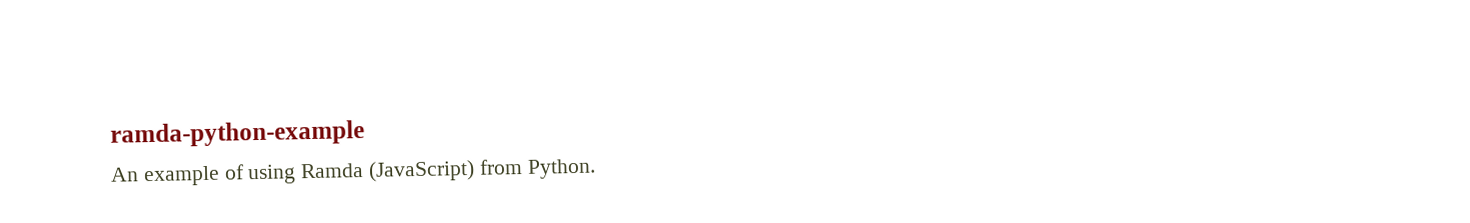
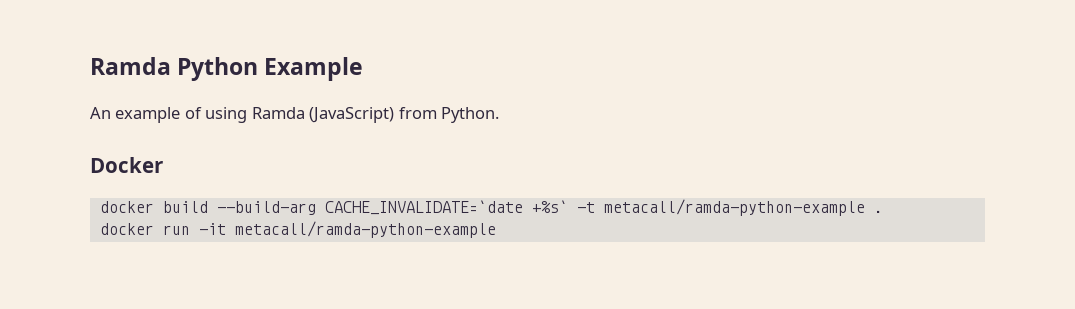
- ramda-python-example
+ Ramda Python Example
+ Docker
+ docker build --build-arg CACHE_INVALIDATE=`date +%s` -t metacall/ramda-python-example .
+ docker run -it metacall/ramda-python-example

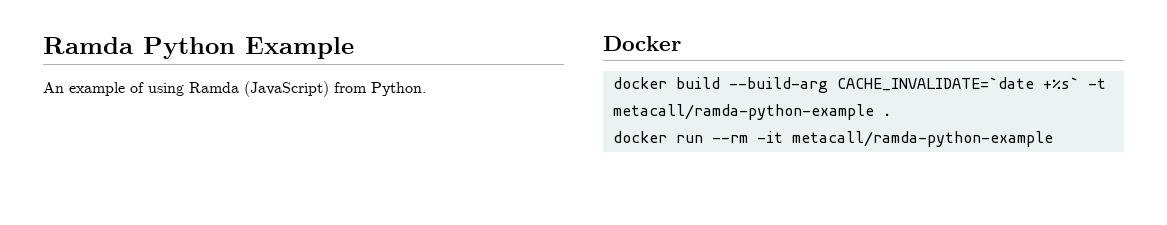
- docker run -it metacall/ramda-python-example
+ docker run --rm -it metacall/ramda-python-example

